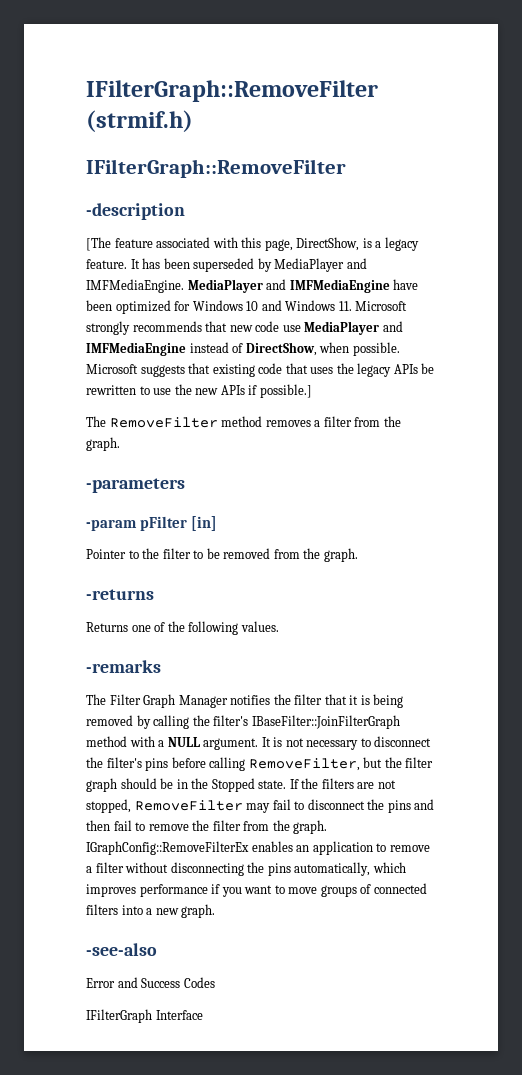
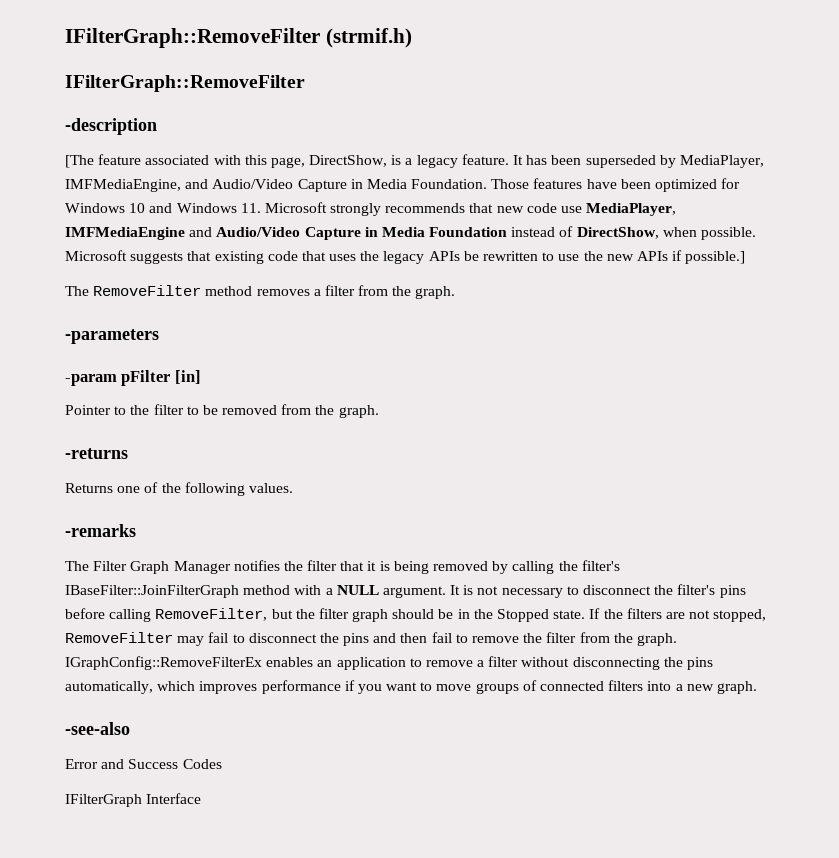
- It has been superseded by MediaPlayer and IMFMediaEngine. MediaPlayer and IMFMediaEngine have been optimized for Windows 10 and Windows 11. Microsoft strongly recommends that new code use MediaPlayer and IMFMediaEngine instead of DirectShow, when possible.
+ It has been superseded by MediaPlayer, IMFMediaEngine, and Audio/Video Capture in Media Foundation. Those features have been optimized for Windows 10 and Windows 11. Microsoft strongly recommends that new code use MediaPlayer, IMFMediaEngine and Audio/Video Capture in Media Foundation instead of DirectShow, when possible.

